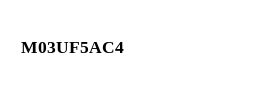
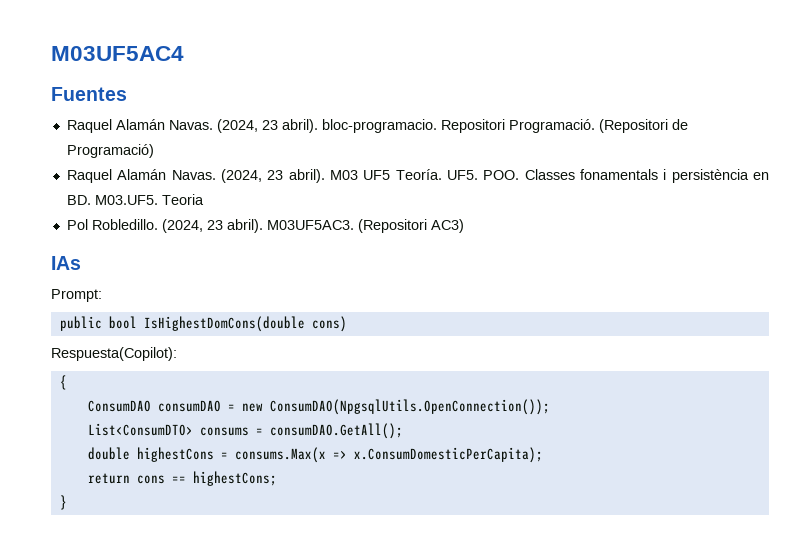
+ Fuentes
+ Raquel Alamán Navas. (2024, 23 abril). bloc-programacio. Repositori Programació. (Repositori de Programació)
+ Raquel Alamán Navas. (2024, 23 abril). M03 UF5 Teoría. UF5. POO. Classes fonamentals i persistència en BD. M03.UF5. Teoria
+ Pol Robledillo. (2024, 23 abril). M03UF5AC3. (Repositori AC3)
+ IAs
+ Prompt:
+ public bool IsHighestDomCons(double cons)
+ Respuesta(Copilot):
+ {
+ ConsumDAO consumDAO = new ConsumDAO(NpgsqlUtils.OpenConnection());
+ List<ConsumDTO> consums = consumDAO.GetAll();
+ double highestCons = consums.Max(x => x.ConsumDomesticPerCapita);
+ return cons == highestCons;
+ }

